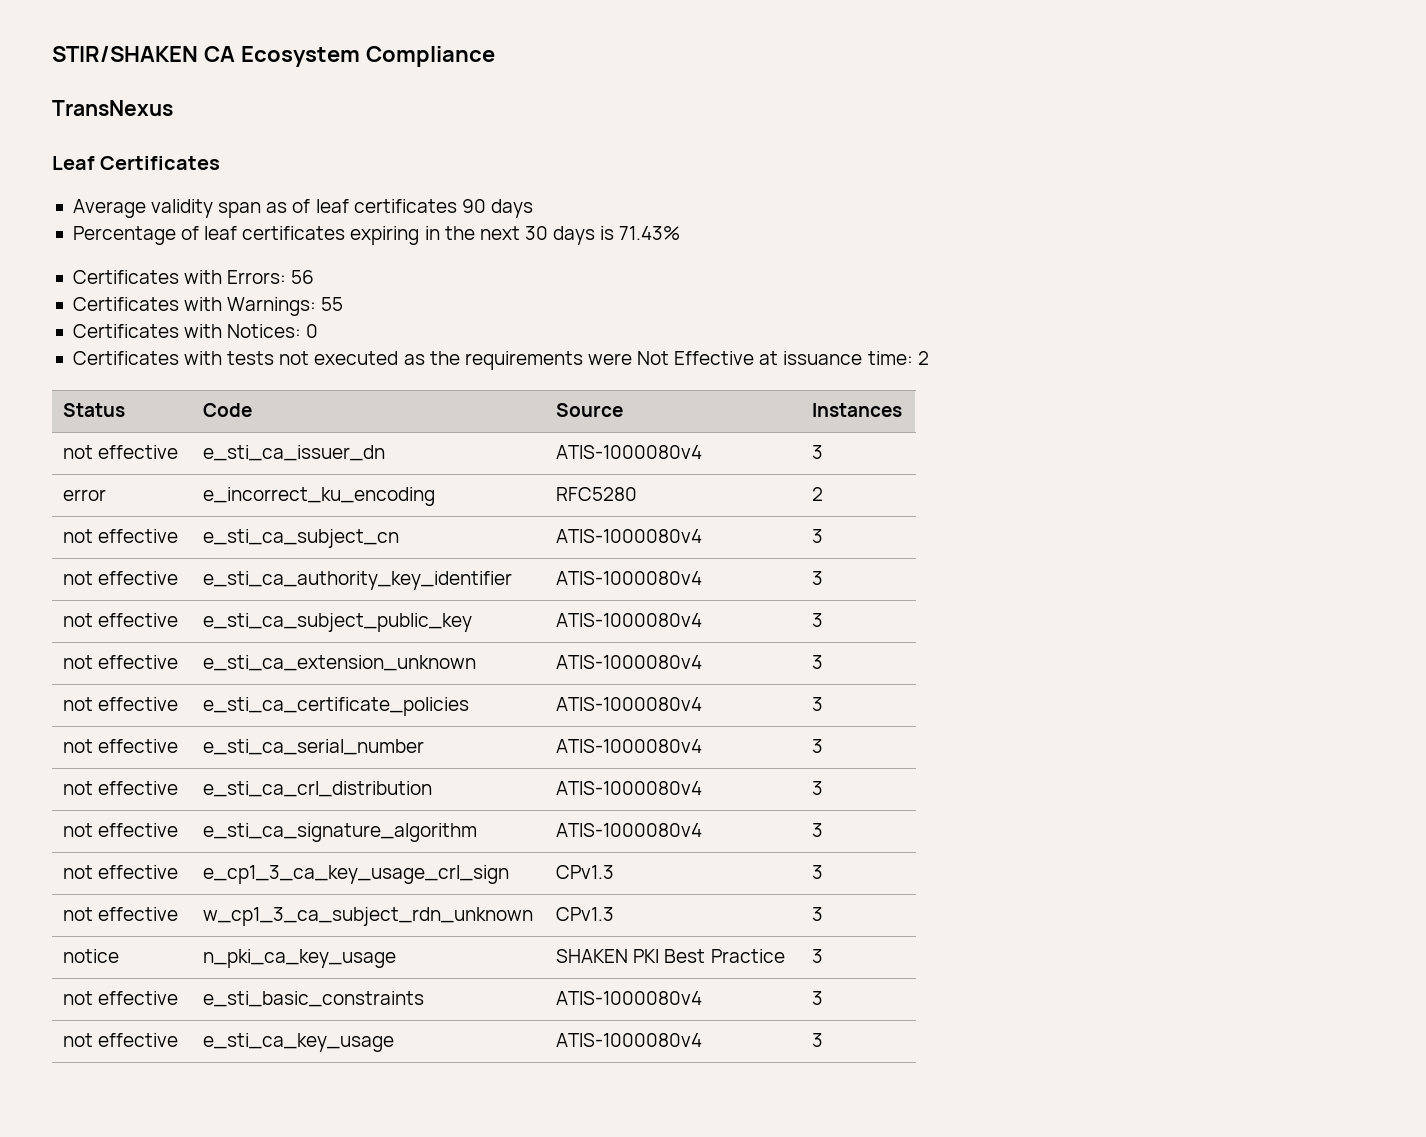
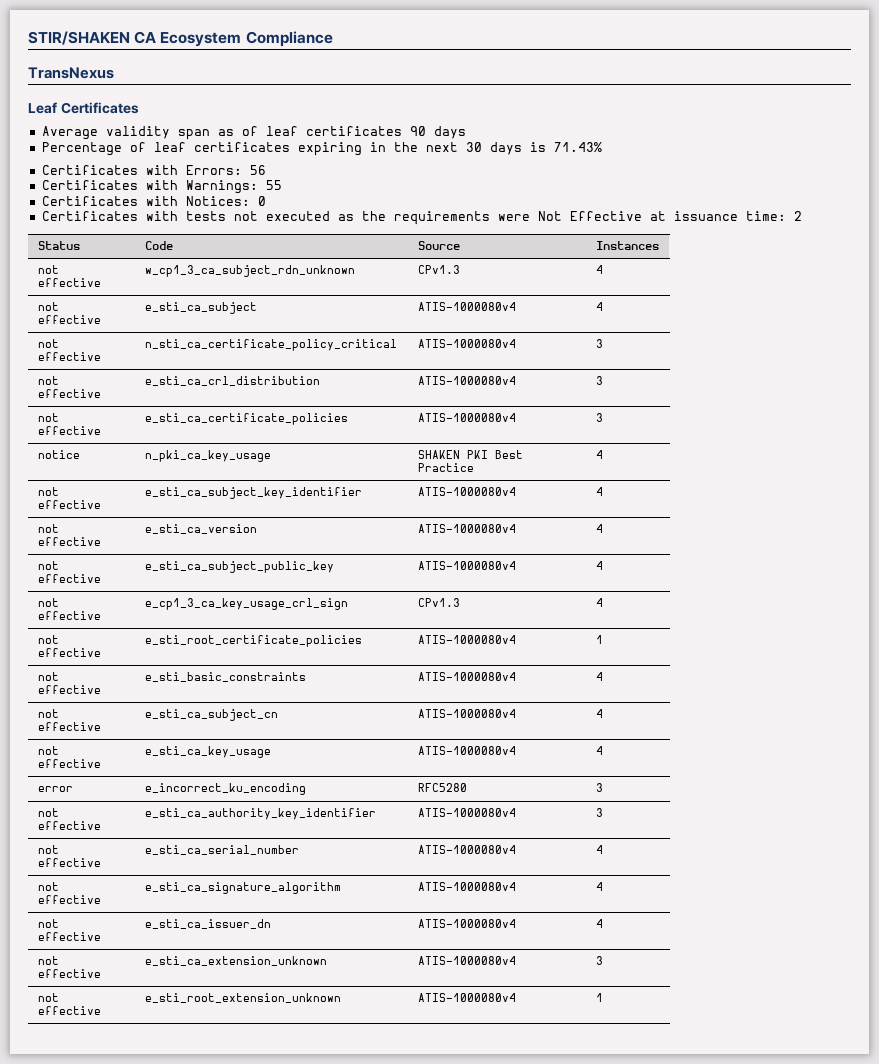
- not effective | e_sti_ca_issuer_dn | ATIS-1000080v4 | 3
- error | e_incorrect_ku_encoding | RFC5280 | 2
- not effective | e_sti_ca_subject_cn | ATIS-1000080v4 | 3
- not effective | e_sti_ca_authority_key_identifier | ATIS-1000080v4 | 3
- not effective | e_sti_ca_subject_public_key | ATIS-1000080v4 | 3
- not effective | e_sti_ca_extension_unknown | ATIS-1000080v4 | 3
- not effective | e_sti_ca_certificate_policies | ATIS-1000080v4 | 3
- not effective | e_sti_ca_serial_number | ATIS-1000080v4 | 3
+ not effective | w_cp1_3_ca_subject_rdn_unknown | CPv1.3 | 4
+ not effective | e_sti_ca_subject | ATIS-1000080v4 | 4
+ not effective | n_sti_ca_certificate_policy_critical | ATIS-1000080v4 | 3
- not effective | e_sti_ca_signature_algorithm | ATIS-1000080v4 | 3
- not effective | e_cp1_3_ca_key_usage_crl_sign | CPv1.3 | 3
- not effective | w_cp1_3_ca_subject_rdn_unknown | CPv1.3 | 3
+ not effective | e_sti_ca_certificate_policies | ATIS-1000080v4 | 3
- notice | n_pki_ca_key_usage | SHAKEN PKI Best Practice | 3
- not effective | e_sti_basic_constraints | ATIS-1000080v4 | 3
- not effective | e_sti_ca_key_usage | ATIS-1000080v4 | 3
+ notice | n_pki_ca_key_usage | SHAKEN PKI Best Practice | 4
+ not effective | e_sti_ca_subject_key_identifier | ATIS-1000080v4 | 4
+ not effective | e_sti_ca_version | ATIS-1000080v4 | 4
+ not effective | e_sti_ca_subject_public_key | ATIS-1000080v4 | 4
+ not effective | e_cp1_3_ca_key_usage_crl_sign | CPv1.3 | 4
+ not effective | e_sti_root_certificate_policies | ATIS-1000080v4 | 1
+ not effective | e_sti_basic_constraints | ATIS-1000080v4 | 4
+ not effective | e_sti_ca_subject_cn | ATIS-1000080v4 | 4
+ not effective | e_sti_ca_key_usage | ATIS-1000080v4 | 4
+ error | e_incorrect_ku_encoding | RFC5280 | 3
+ not effective | e_sti_ca_authority_key_identifier | ATIS-1000080v4 | 3
+ not effective | e_sti_ca_serial_number | ATIS-1000080v4 | 4
+ not effective | e_sti_ca_signature_algorithm | ATIS-1000080v4 | 4
+ not effective | e_sti_ca_issuer_dn | ATIS-1000080v4 | 4
+ not effective | e_sti_ca_extension_unknown | ATIS-1000080v4 | 3
+ not effective | e_sti_root_extension_unknown | ATIS-1000080v4 | 1

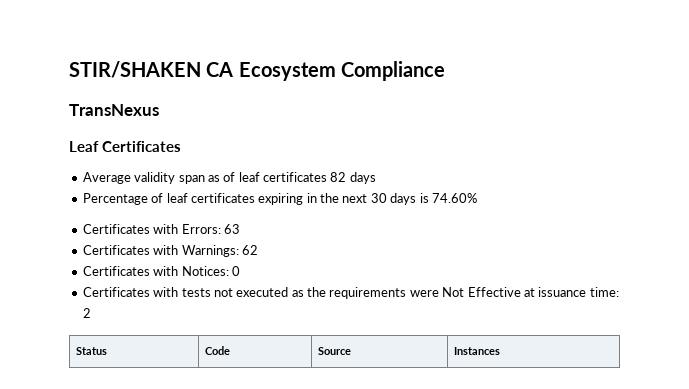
- Average validity span as of leaf certificates 90 days
+ Average validity span as of leaf certificates 82 days
- Percentage of leaf certificates expiring in the next 30 days is 71.43%
+ Percentage of leaf certificates expiring in the next 30 days is 74.60%
- Certificates with Errors: 56
+ Certificates with Errors: 63
- Certificates with Warnings: 55
+ Certificates with Warnings: 62
- not effective | w_cp1_3_ca_subject_rdn_unknown | CPv1.3 | 4
- not effective | e_sti_ca_subject | ATIS-1000080v4 | 4
- not effective | n_sti_ca_certificate_policy_critical | ATIS-1000080v4 | 3
- not effective | e_sti_ca_crl_distribution | ATIS-1000080v4 | 3
- not effective | e_sti_ca_certificate_policies | ATIS-1000080v4 | 3
- notice | n_pki_ca_key_usage | SHAKEN PKI Best Practice | 4
- not effective | e_sti_ca_subject_key_identifier | ATIS-1000080v4 | 4
- not effective | e_sti_ca_version | ATIS-1000080v4 | 4
- not effective | e_sti_ca_subject_public_key | ATIS-1000080v4 | 4
- not effective | e_cp1_3_ca_key_usage_crl_sign | CPv1.3 | 4
- not effective | e_sti_root_certificate_policies | ATIS-1000080v4 | 1
- not effective | e_sti_basic_constraints | ATIS-1000080v4 | 4
- not effective | e_sti_ca_subject_cn | ATIS-1000080v4 | 4
- not effective | e_sti_ca_key_usage | ATIS-1000080v4 | 4
- error | e_incorrect_ku_encoding | RFC5280 | 3
- not effective | e_sti_ca_authority_key_identifier | ATIS-1000080v4 | 3
- not effective | e_sti_ca_serial_number | ATIS-1000080v4 | 4
- not effective | e_sti_ca_signature_algorithm | ATIS-1000080v4 | 4
- not effective | e_sti_ca_issuer_dn | ATIS-1000080v4 | 4
- not effective | e_sti_ca_extension_unknown | ATIS-1000080v4 | 3
- not effective | e_sti_root_extension_unknown | ATIS-1000080v4 | 1

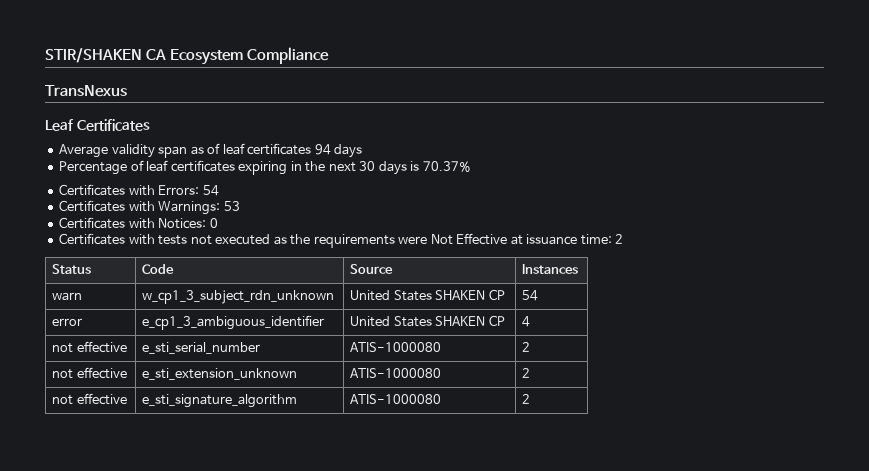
- Average validity span as of leaf certificates 82 days
+ Average validity span as of leaf certificates 94 days
- Percentage of leaf certificates expiring in the next 30 days is 74.60%
+ Percentage of leaf certificates expiring in the next 30 days is 70.37%
- Certificates with Errors: 63
+ Certificates with Errors: 54
- Certificates with Warnings: 62
+ Certificates with Warnings: 53
+ warn | w_cp1_3_subject_rdn_unknown | United States SHAKEN CP | 54
+ error | e_cp1_3_ambiguous_identifier | United States SHAKEN CP | 4
+ not effective | e_sti_serial_number | ATIS-1000080 | 2
+ not effective | e_sti_extension_unknown | ATIS-1000080 | 2
+ not effective | e_sti_signature_algorithm | ATIS-1000080 | 2

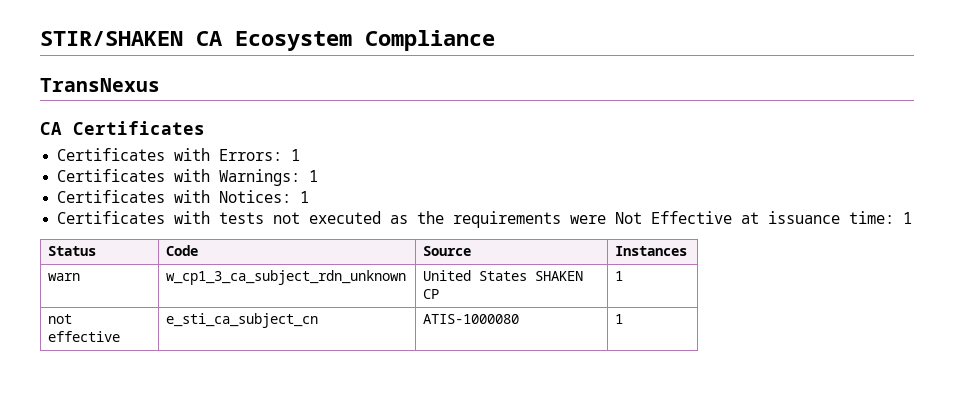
- Leaf Certificates
- Average validity span as of leaf certificates 94 days
- Percentage of leaf certificates expiring in the next 30 days is 70.37%
+ CA Certificates
- Certificates with Errors: 54
+ Certificates with Errors: 1
- Certificates with Warnings: 53
+ Certificates with Warnings: 1
- Certificates with Notices: 0
+ Certificates with Notices: 1
- Certificates with tests not executed as the requirements were Not Effective at issuance time: 2
+ Certificates with tests not executed as the requirements were Not Effective at issuance time: 1
- warn | w_cp1_3_subject_rdn_unknown | United States SHAKEN CP | 54
- error | e_cp1_3_ambiguous_identifier | United States SHAKEN CP | 4
- not effective | e_sti_serial_number | ATIS-1000080 | 2
- not effective | e_sti_extension_unknown | ATIS-1000080 | 2
- not effective | e_sti_signature_algorithm | ATIS-1000080 | 2
+ warn | w_cp1_3_ca_subject_rdn_unknown | United States SHAKEN CP | 1
+ not effective | e_sti_ca_subject_cn | ATIS-1000080 | 1

